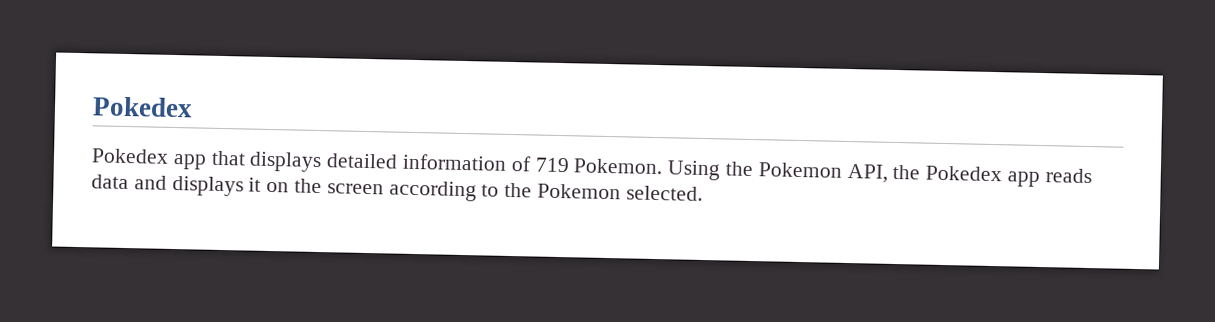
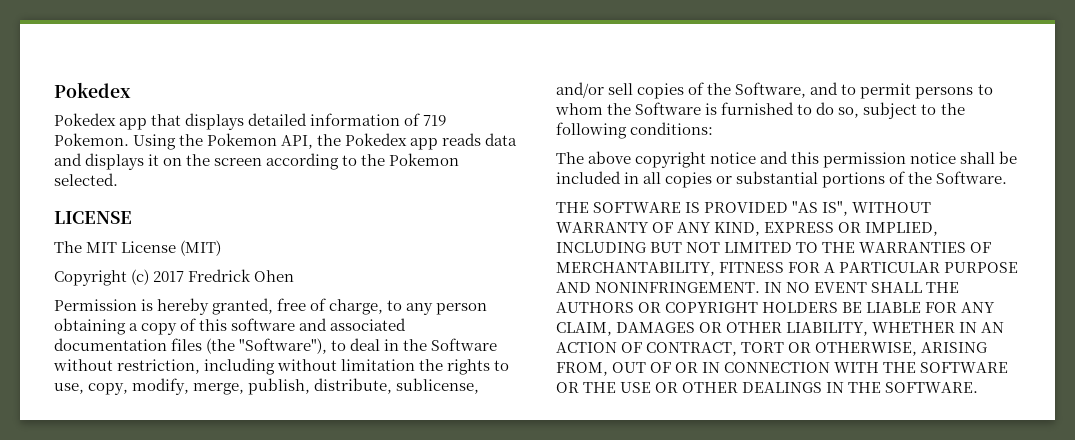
+ LICENSE
+ The MIT License (MIT)
+ Copyright (c) 2017 Fredrick Ohen
+ Permission is hereby granted, free of charge, to any person obtaining a copy of this software and associated documentation files (the "Software"), to deal in the Software without restriction, including without limitation the rights to use, copy, modify, merge, publish, distribute, sublicense, and/or sell copies of the Software, and to permit persons to whom the Software is furnished to do so, subject to the following conditions:
+ The above copyright notice and this permission notice shall be included in all copies or substantial portions of the Software.
+ THE SOFTWARE IS PROVIDED "AS IS", WITHOUT WARRANTY OF ANY KIND, EXPRESS OR IMPLIED, INCLUDING BUT NOT LIMITED TO THE WARRANTIES OF MERCHANTABILITY, FITNESS FOR A PARTICULAR PURPOSE AND NONINFRINGEMENT. IN NO EVENT SHALL THE AUTHORS OR COPYRIGHT HOLDERS BE LIABLE FOR ANY CLAIM, DAMAGES OR OTHER LIABILITY, WHETHER IN AN ACTION OF CONTRACT, TORT OR OTHERWISE, ARISING FROM, OUT OF OR IN CONNECTION WITH THE SOFTWARE OR THE USE OR OTHER DEALINGS IN THE SOFTWARE.

